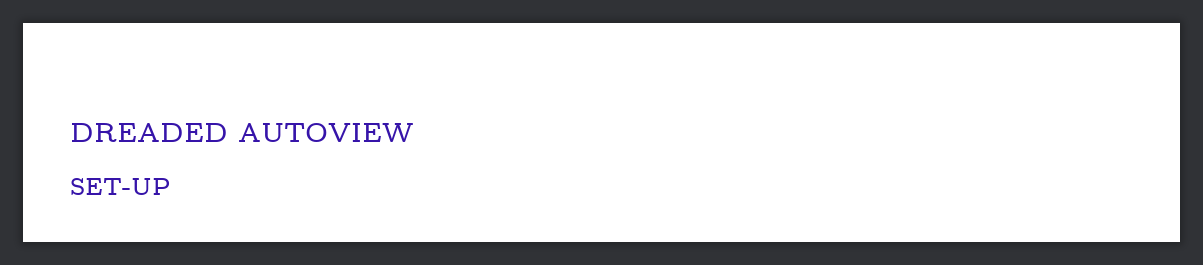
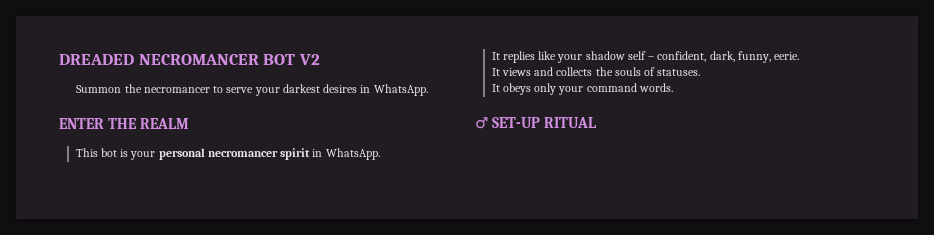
- DREADED AUTOVIEW
- SET-UP
+ DREADED NECROMANCER BOT V2
+ Summon the necromancer to serve your darkest desires in WhatsApp.
+ ENTER THE REALM
+ This bot is your personal necromancer spirit in WhatsApp.
+ It replies like your shadow self – confident, dark, funny, eerie.
+ It views and collects the souls of statuses.
+ It obeys only your command words.
+ ♂ SET-UP RITUAL

